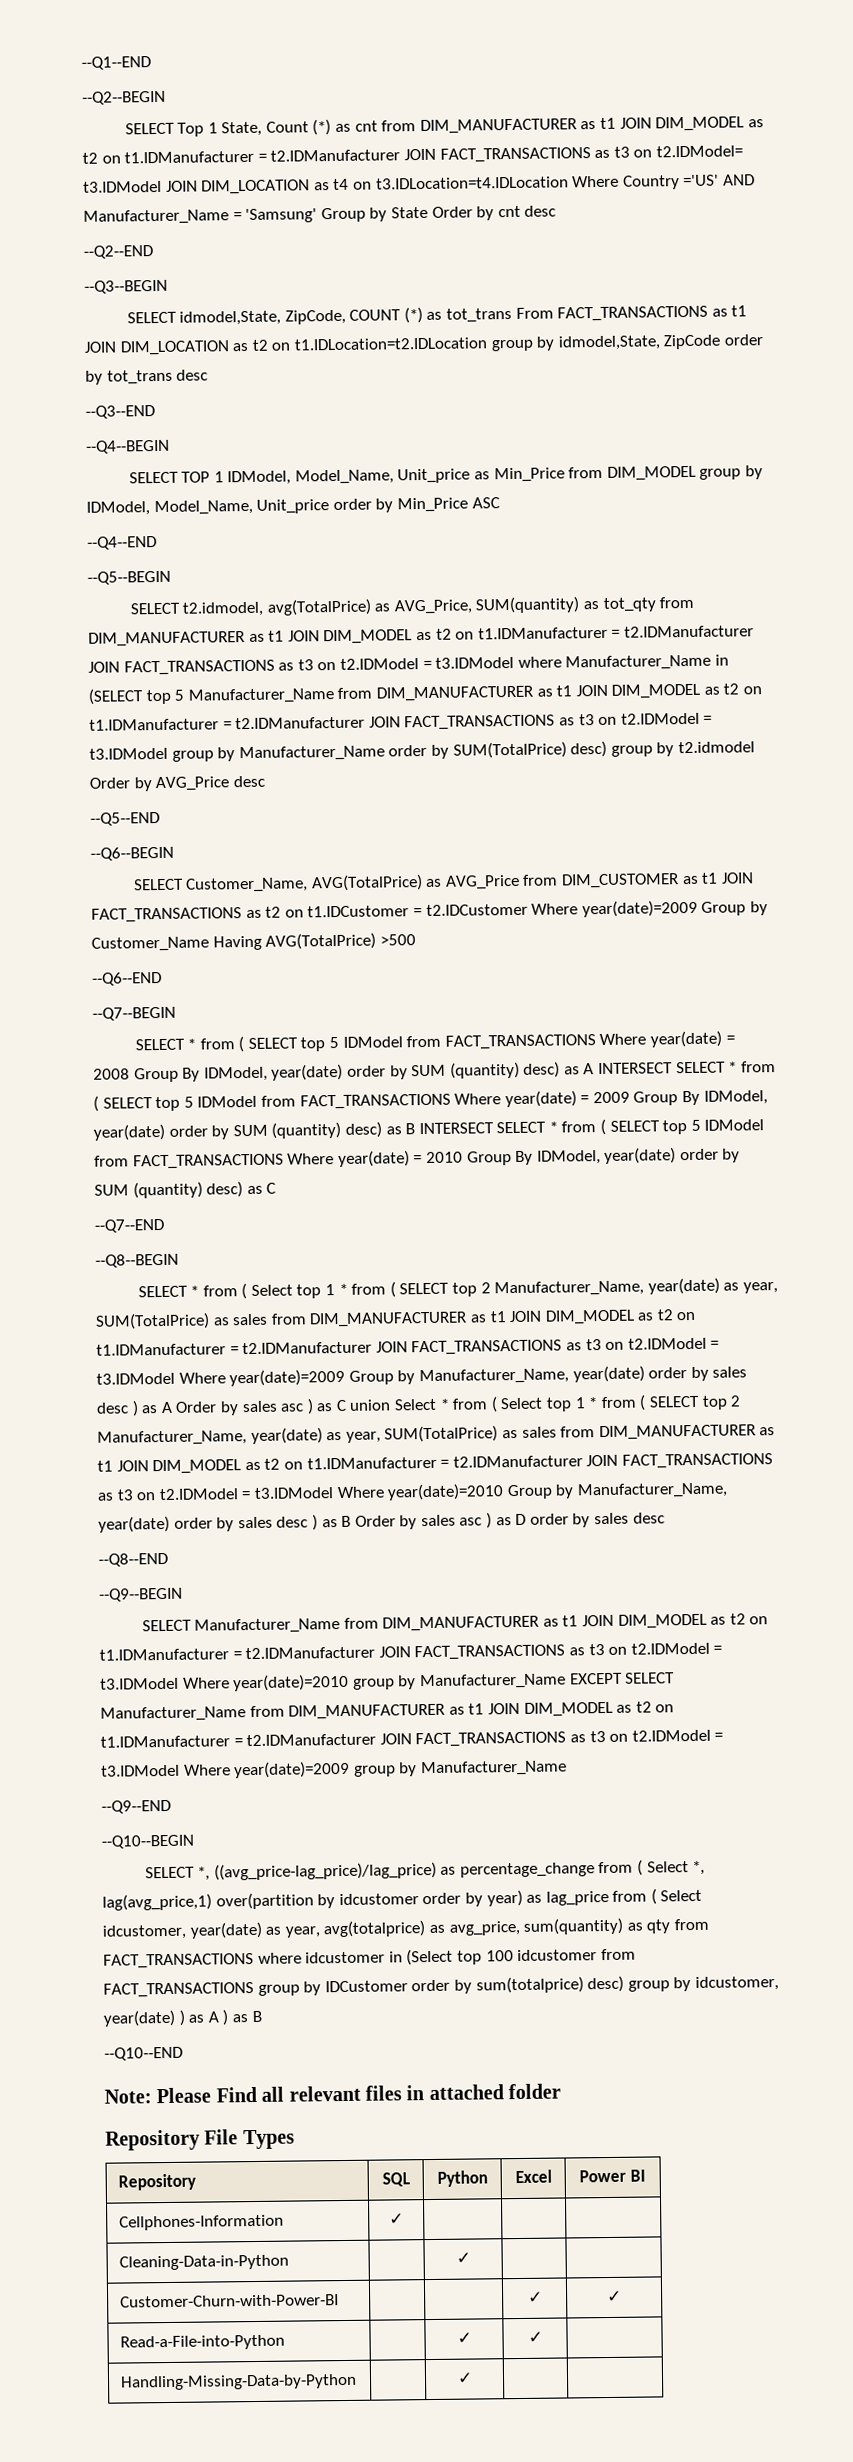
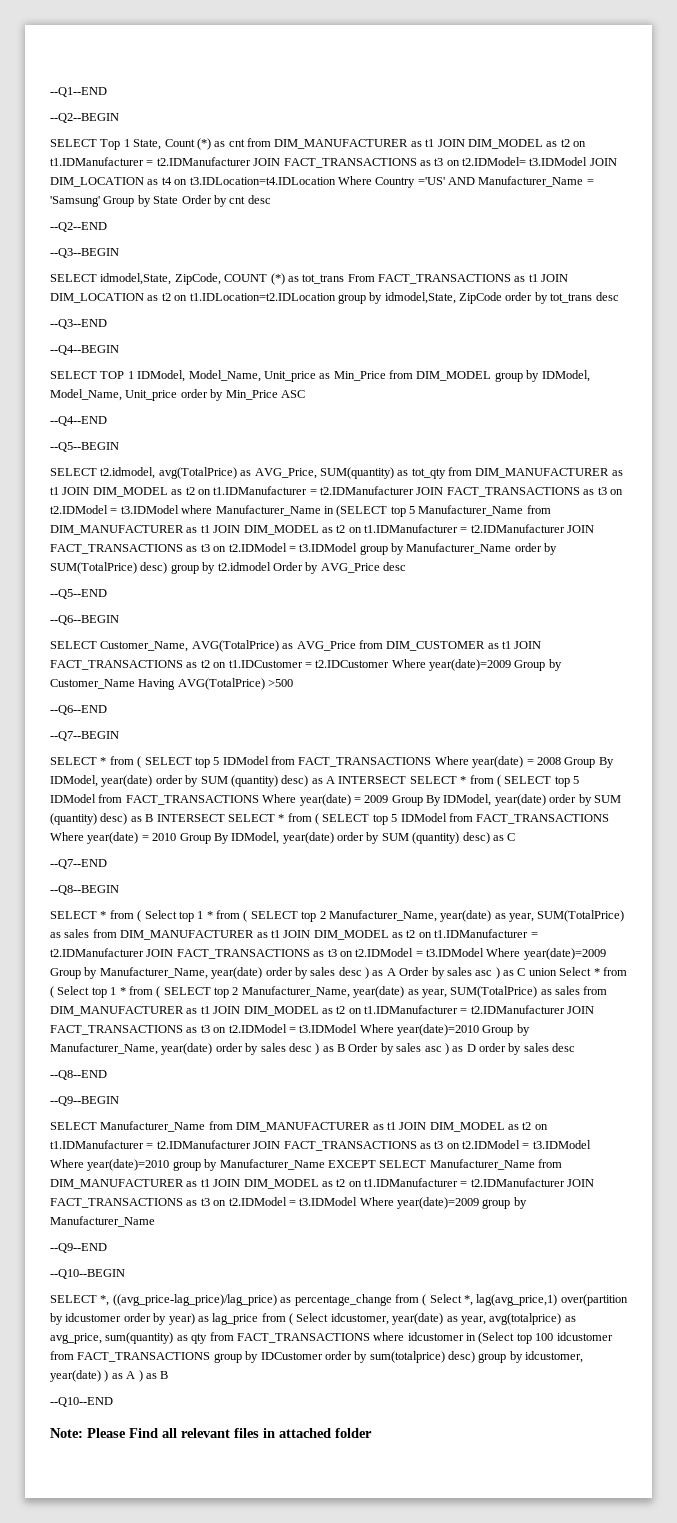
- Repository File Types
- Repository | SQL | Python | Excel | Power BI
- Cellphones-Information | ✓ | | |
- Cleaning-Data-in-Python | | ✓ | |
- Customer-Churn-with-Power-BI | | | ✓ | ✓
- Read-a-File-into-Python | | ✓ | ✓ |
- Handling-Missing-Data-by-Python | | ✓ | |

